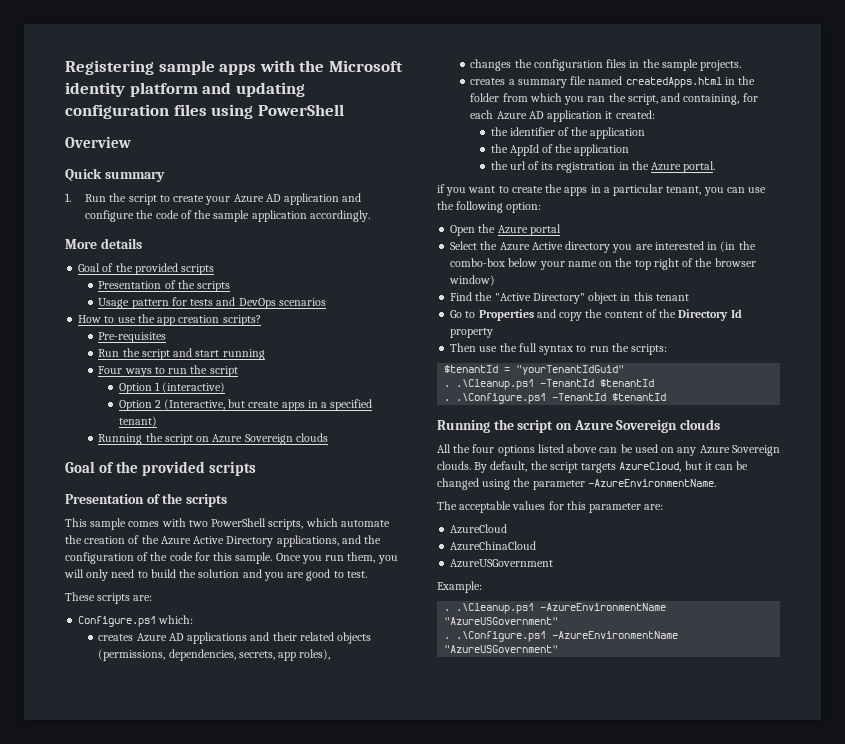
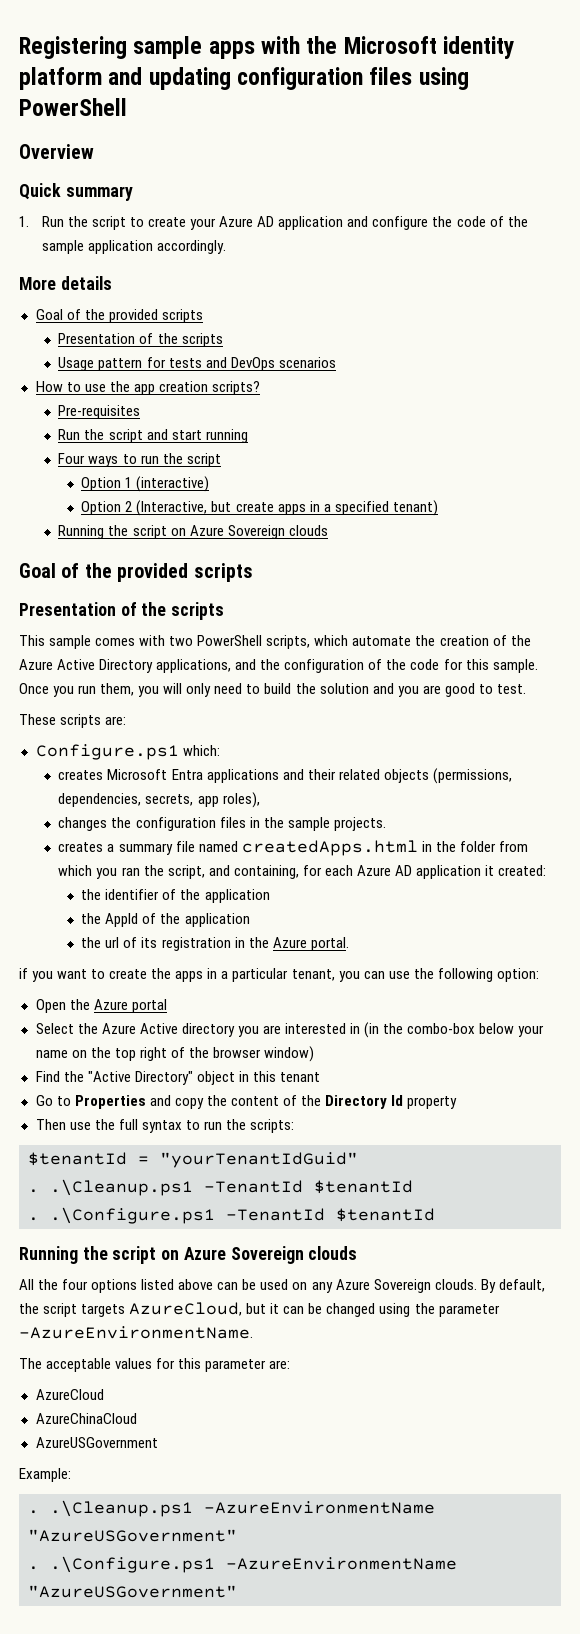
- creates Azure AD applications and their related objects (permissions, dependencies, secrets, app roles),
+ creates Microsoft Entra applications and their related objects (permissions, dependencies, secrets, app roles),

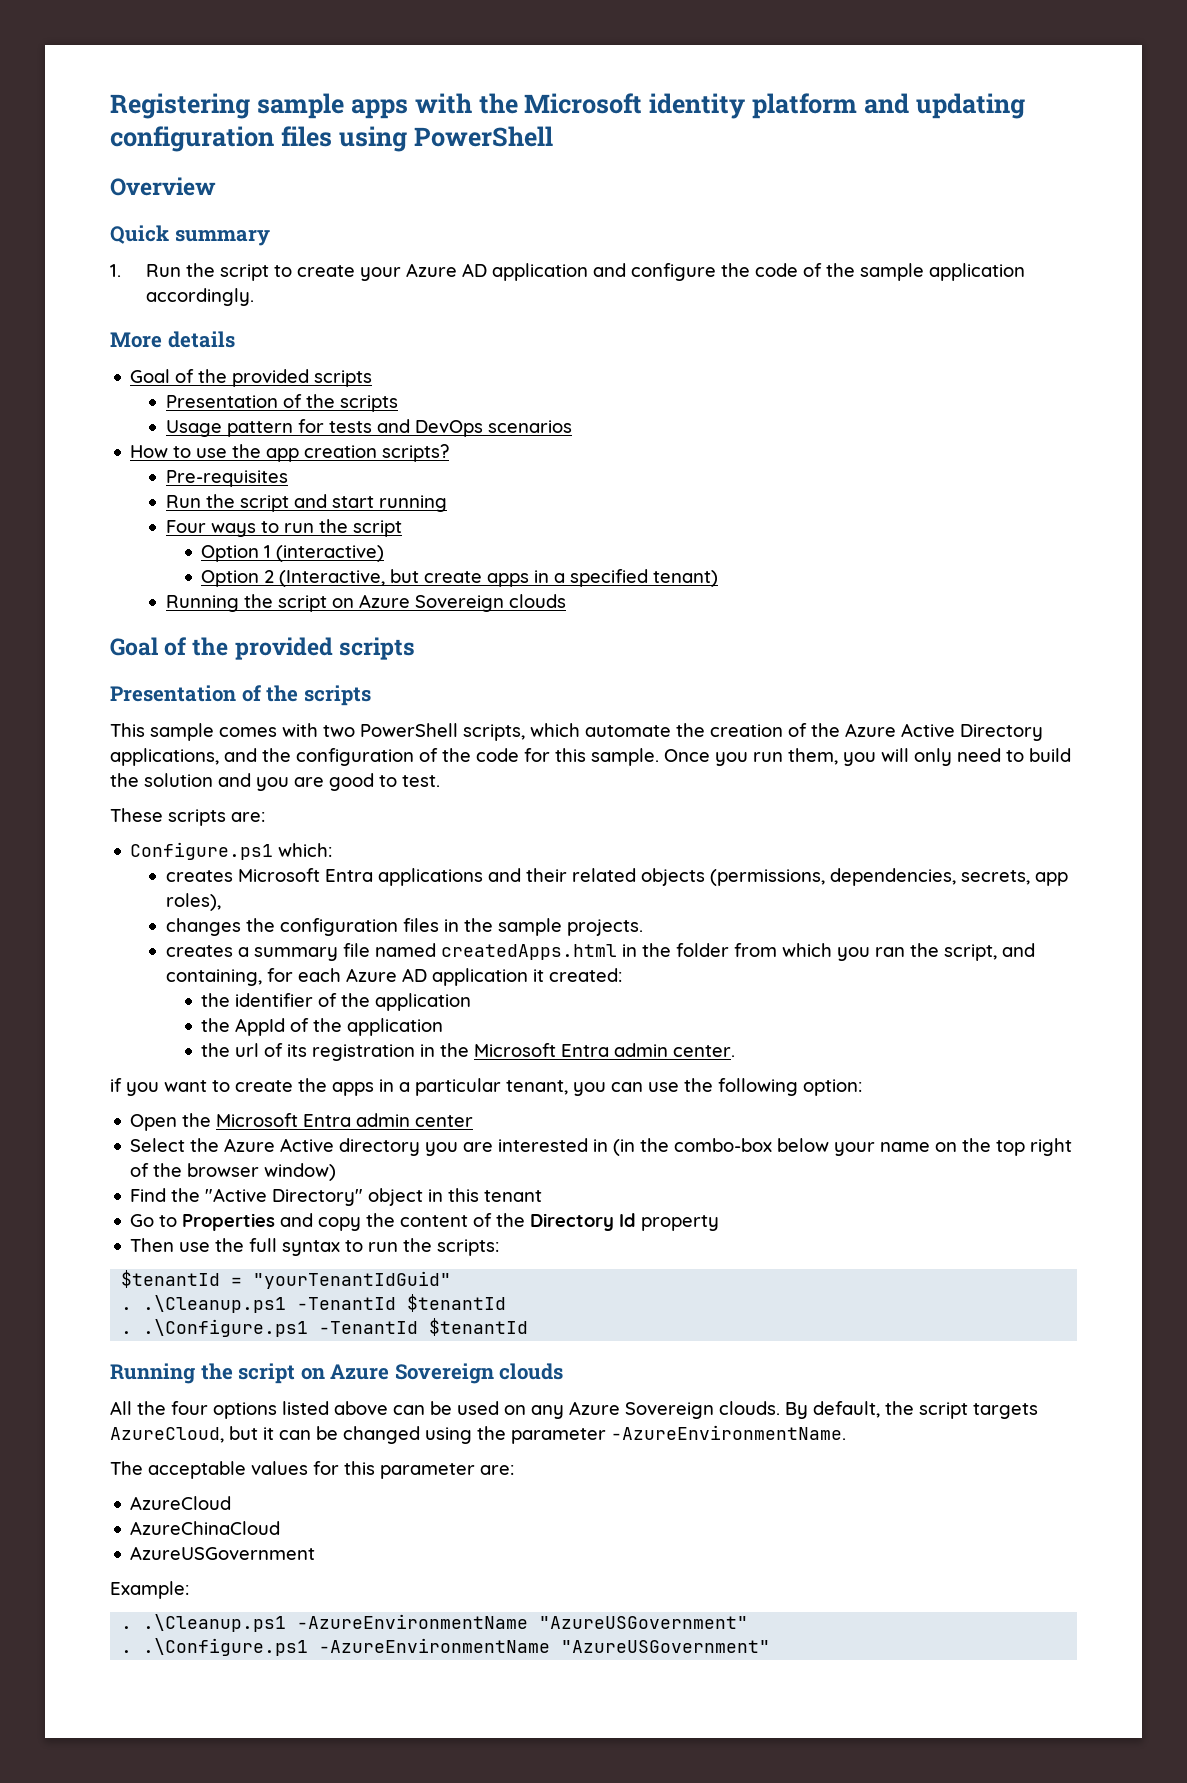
- the url of its registration in the Azure portal.
+ the url of its registration in the Microsoft Entra admin center.
- Open the Azure portal
+ Open the Microsoft Entra admin center

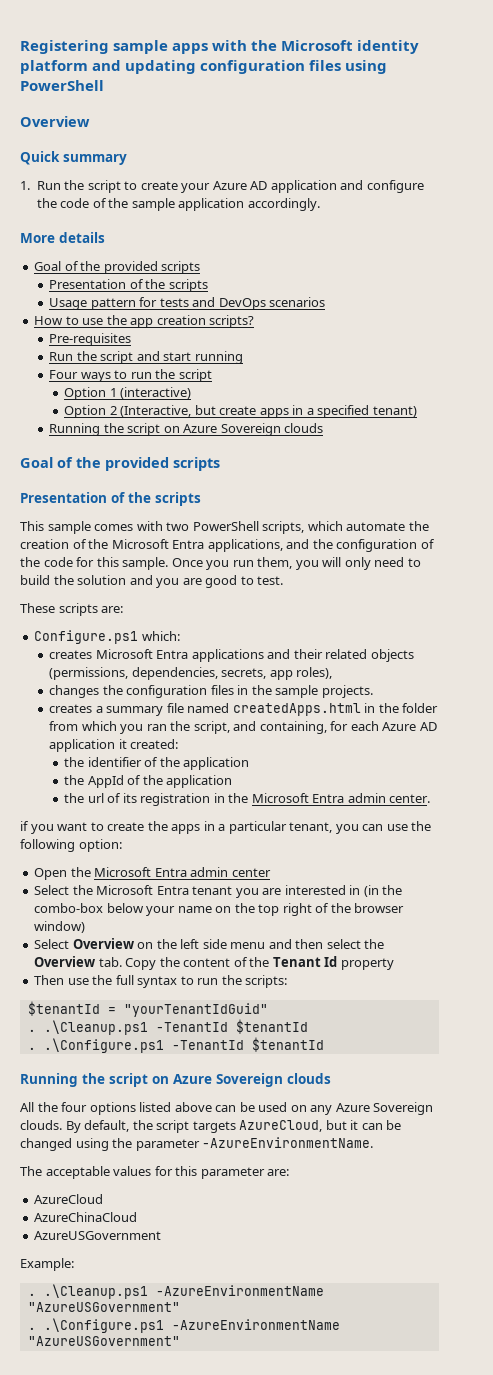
- This sample comes with two PowerShell scripts, which automate the creation of the Azure Active Directory applications, and the configuration of the code for this sample.
+ This sample comes with two PowerShell scripts, which automate the creation of the Microsoft Entra applications, and the configuration of the code for this sample.
- Select the Azure Active directory you are interested in (in the combo-box below your name on the top right of the browser window)
+ Select the Microsoft Entra tenant you are interested in (in the combo-box below your name on the top right of the browser window)
- Find the "Active Directory" object in this tenant
- Go to Properties and copy the content of the Directory Id property
+ Select Overview on the left side menu and then select the Overview tab. Copy the content of the Tenant Id property

